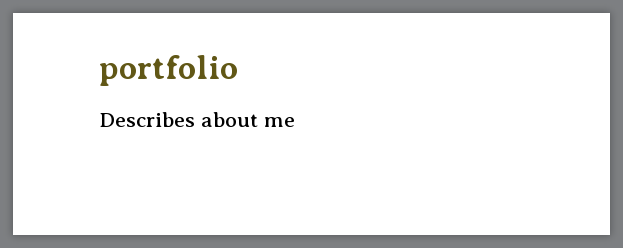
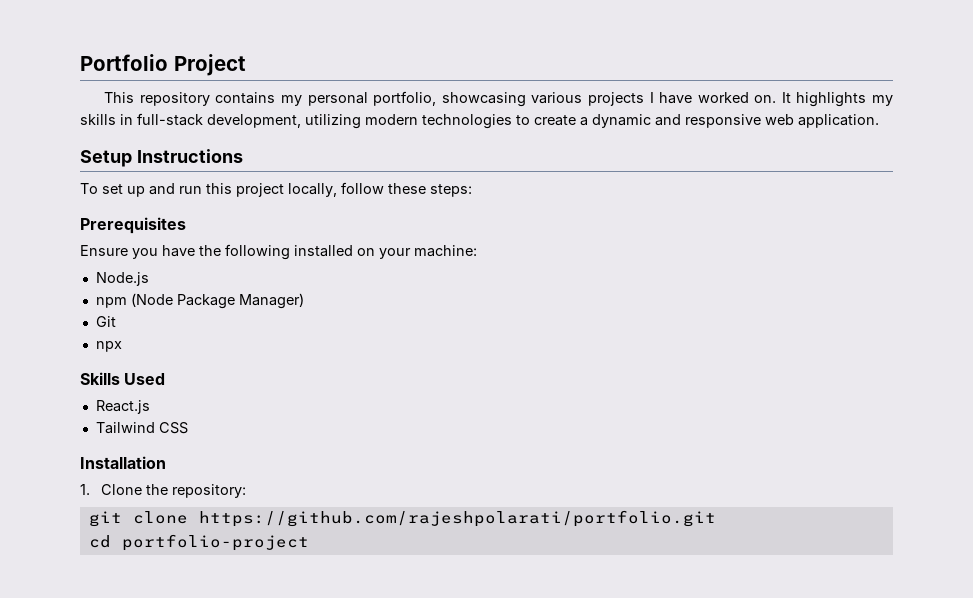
- portfolio
- Describes about me
+ Portfolio Project
+ This repository contains my personal portfolio, showcasing various projects I have worked on. It highlights my skills in full-stack development, utilizing modern technologies to create a dynamic and responsive web application.
+ Setup Instructions
+ To set up and run this project locally, follow these steps:
+ Prerequisites
+ Ensure you have the following installed on your machine:
+ Node.js
+ npm (Node Package Manager)
+ Git
+ npx
+ Skills Used
+ React.js
+ Tailwind CSS
+ Installation
+ 1. Clone the repository:
+ git clone https://github.com/rajeshpolarati/portfolio.git
+ cd portfolio-project

